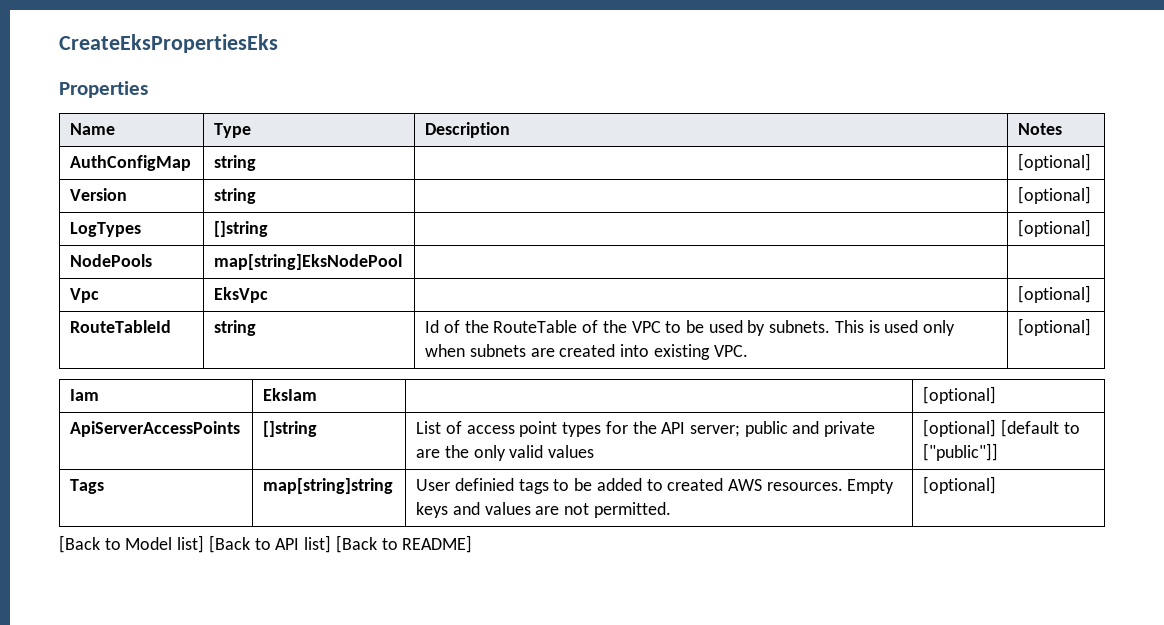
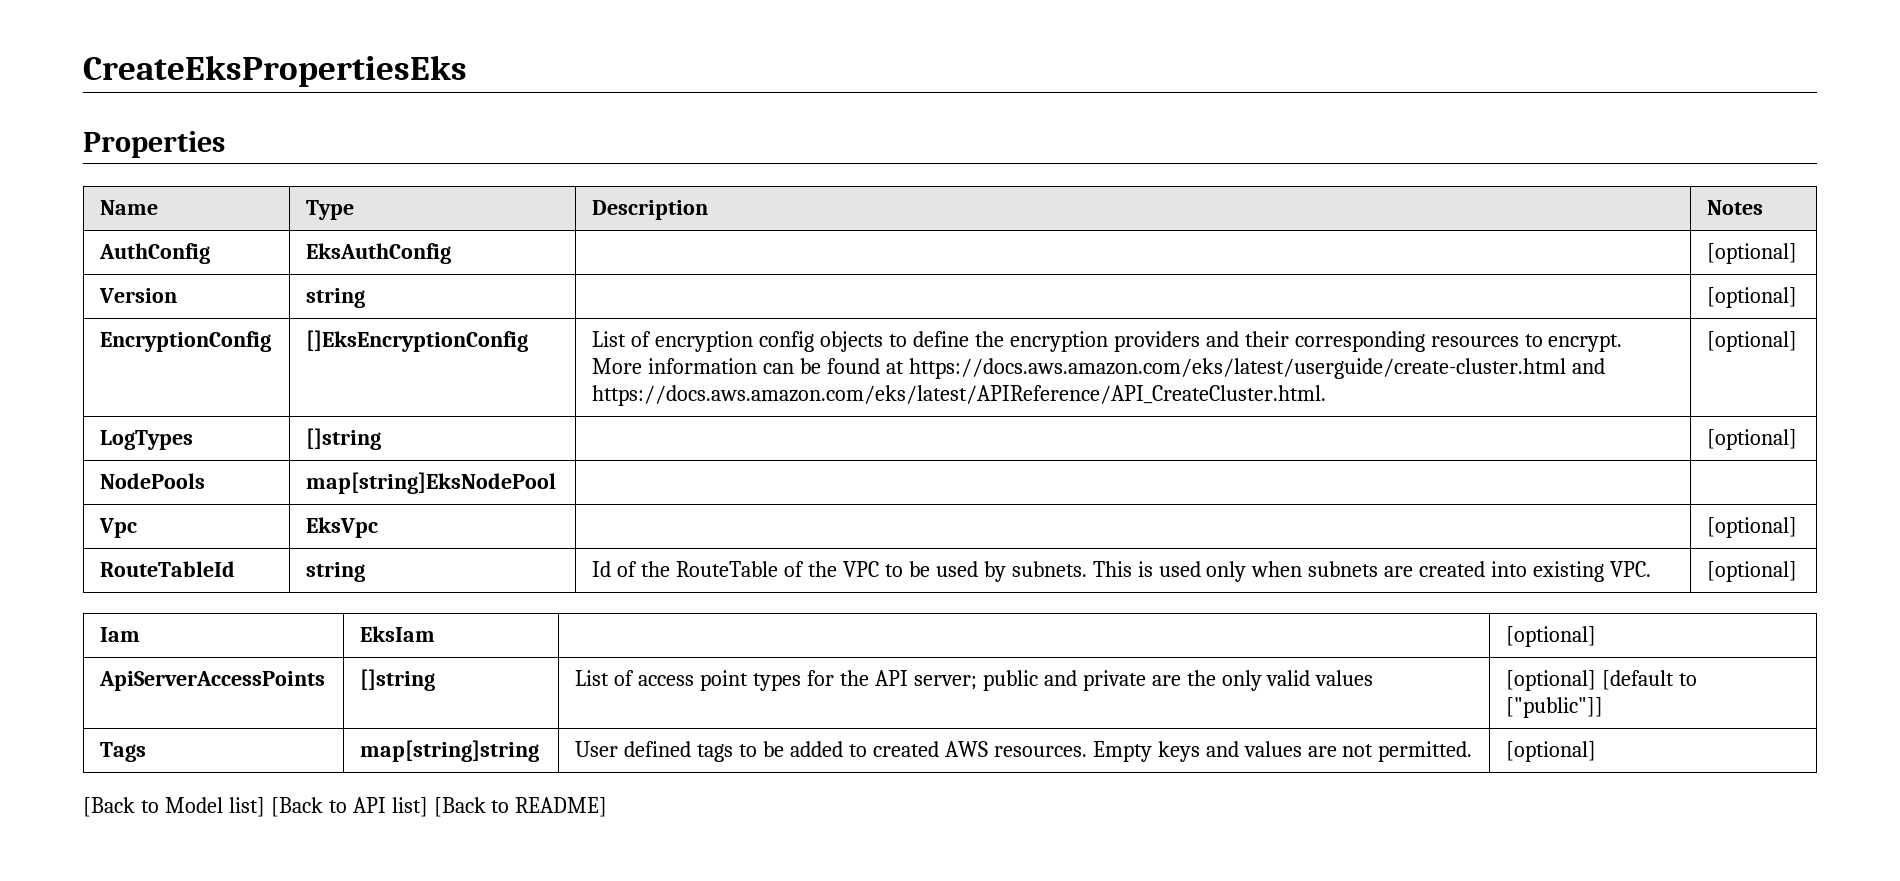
- AuthConfigMap | string | | [optional]
+ AuthConfig | EksAuthConfig | | [optional]
+ EncryptionConfig | []EksEncryptionConfig | List of encryption config objects to define the encryption providers and their corresponding resources to encrypt. More information can be found at https://docs.aws.amazon.com/eks/latest/userguide/create-cluster.html and https://docs.aws.amazon.com/eks/latest/APIReference/API_CreateCluster.html. | [optional]
- Tags | map[string]string | User definied tags to be added to created AWS resources. Empty keys and values are not permitted. | [optional]
+ Tags | map[string]string | User defined tags to be added to created AWS resources. Empty keys and values are not permitted. | [optional]

